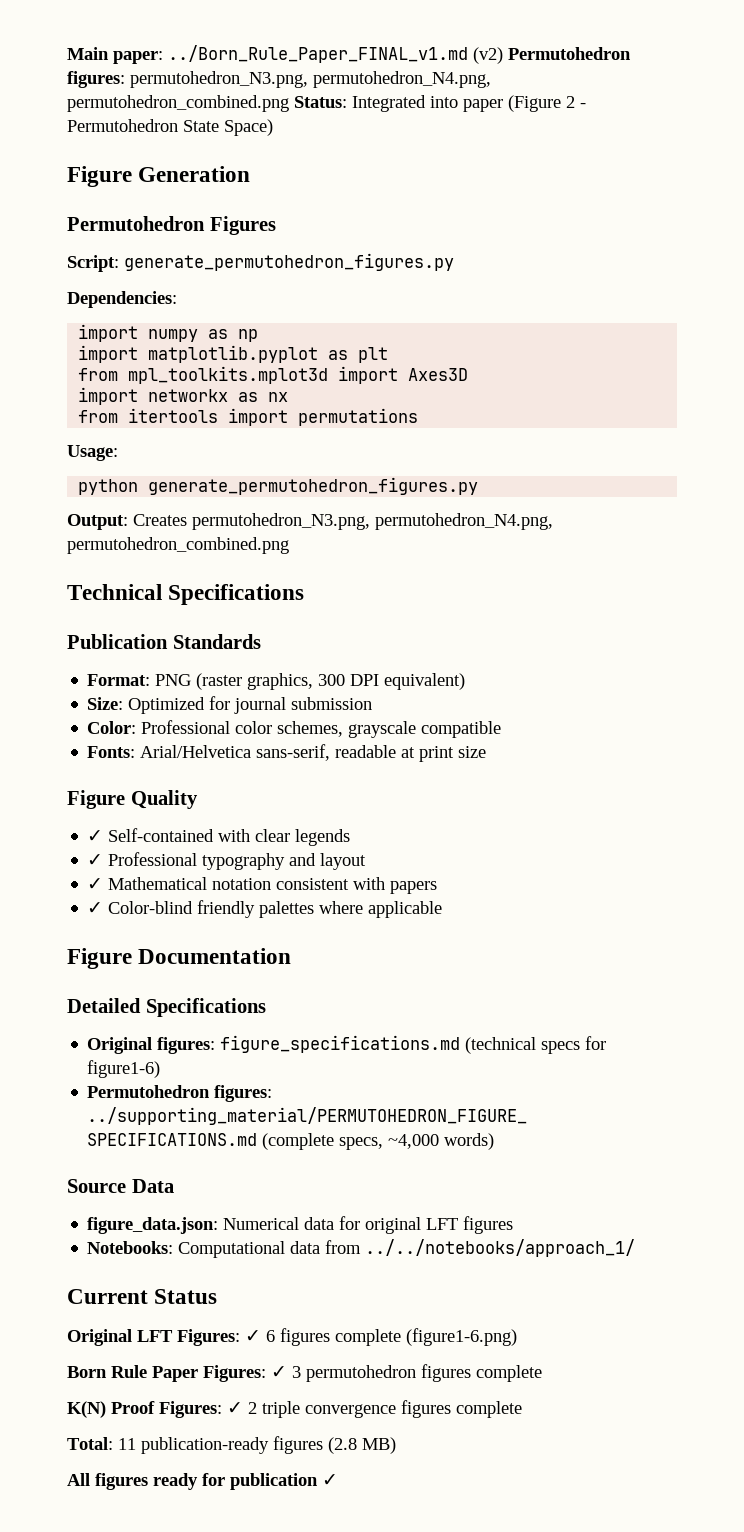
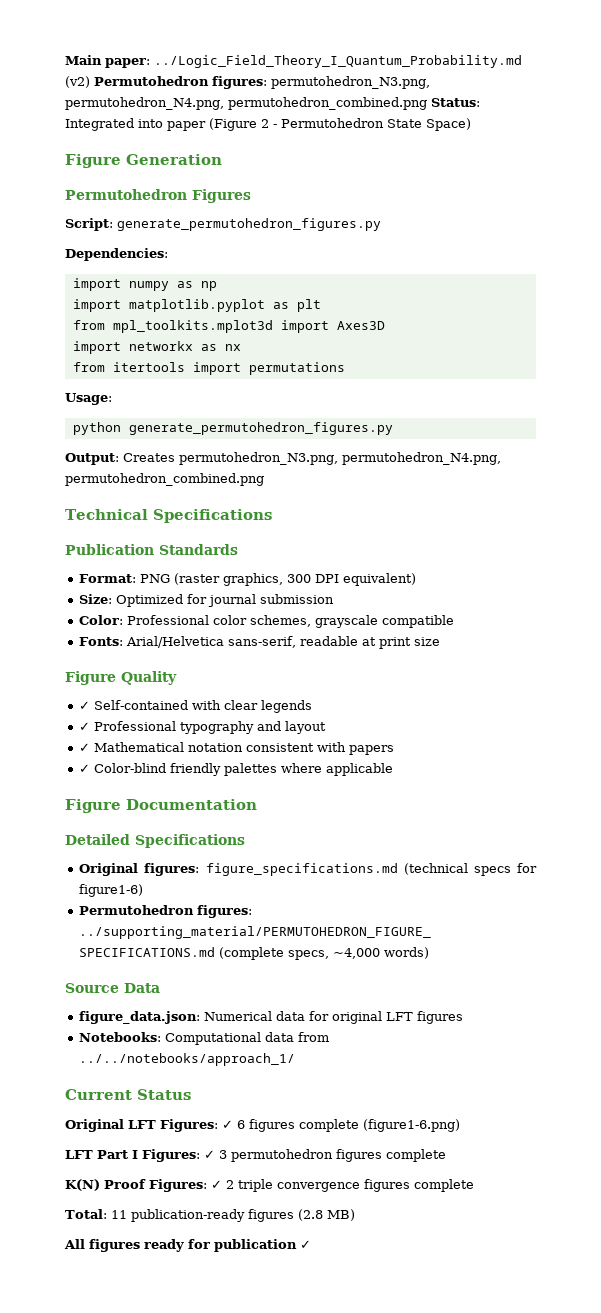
- Main paper: ../Born_Rule_Paper_FINAL_v1.md (v2) Permutohedron figures: permutohedron_N3.png, permutohedron_N4.png, permutohedron_combined.png Status: Integrated into paper (Figure 2 - Permutohedron State Space)
+ Main paper: ../Logic_Field_Theory_I_Quantum_Probability.md (v2) Permutohedron figures: permutohedron_N3.png, permutohedron_N4.png, permutohedron_combined.png Status: Integrated into paper (Figure 2 - Permutohedron State Space)
- Born Rule Paper Figures: ✓ 3 permutohedron figures complete
+ LFT Part I Figures: ✓ 3 permutohedron figures complete

